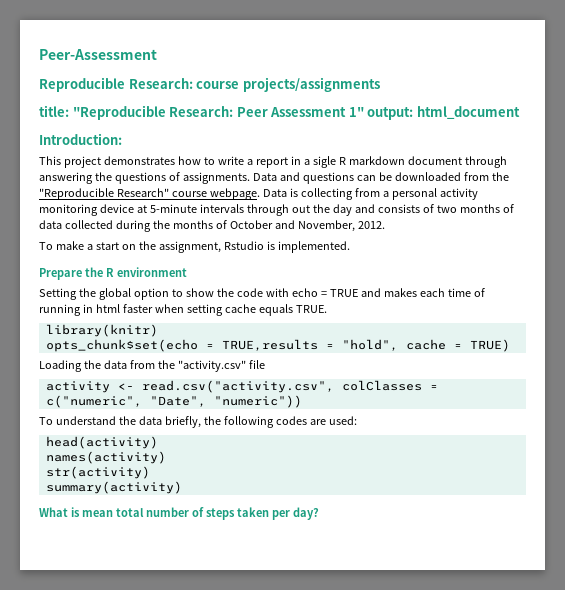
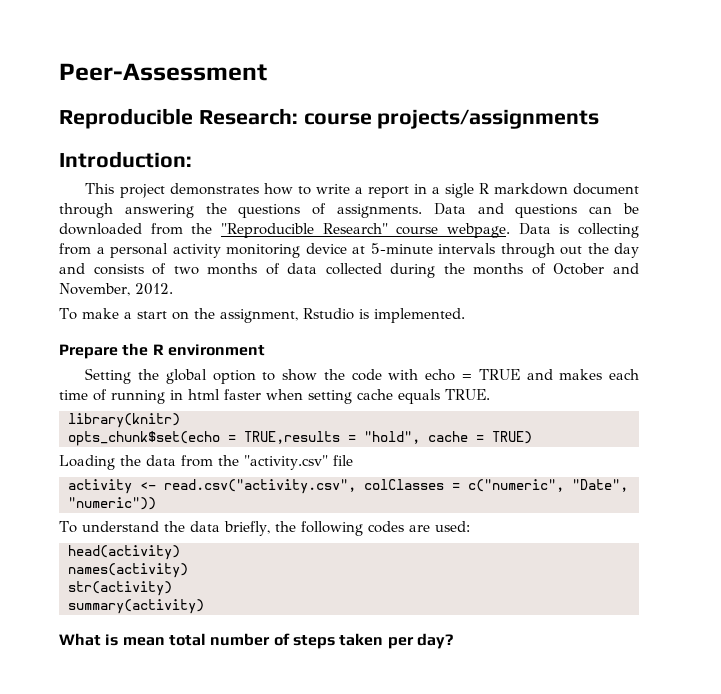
- title: "Reproducible Research: Peer Assessment 1" output: html_document

